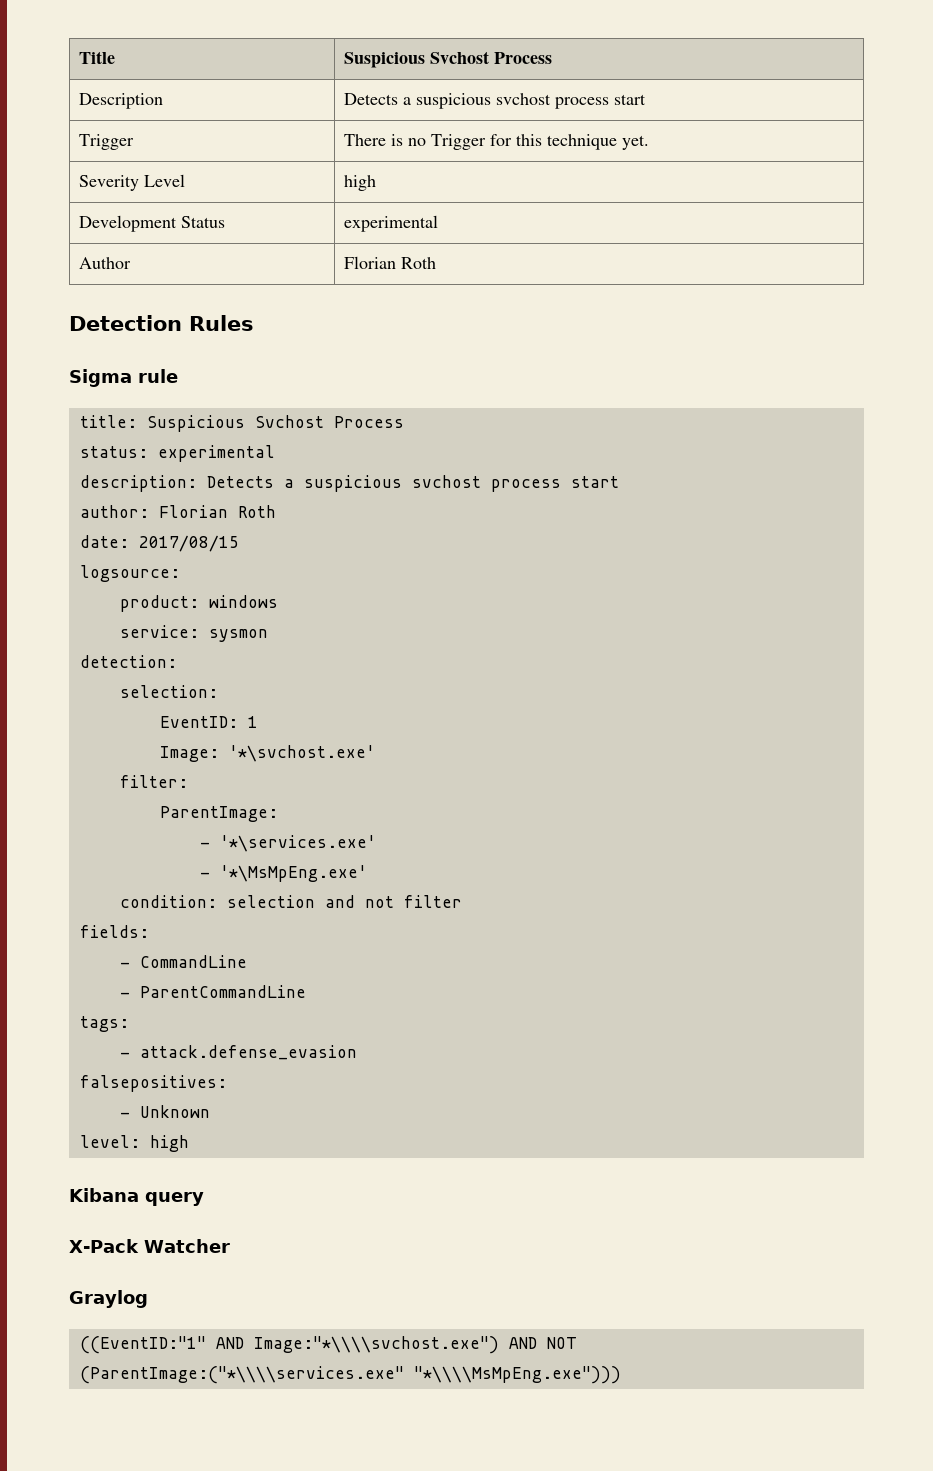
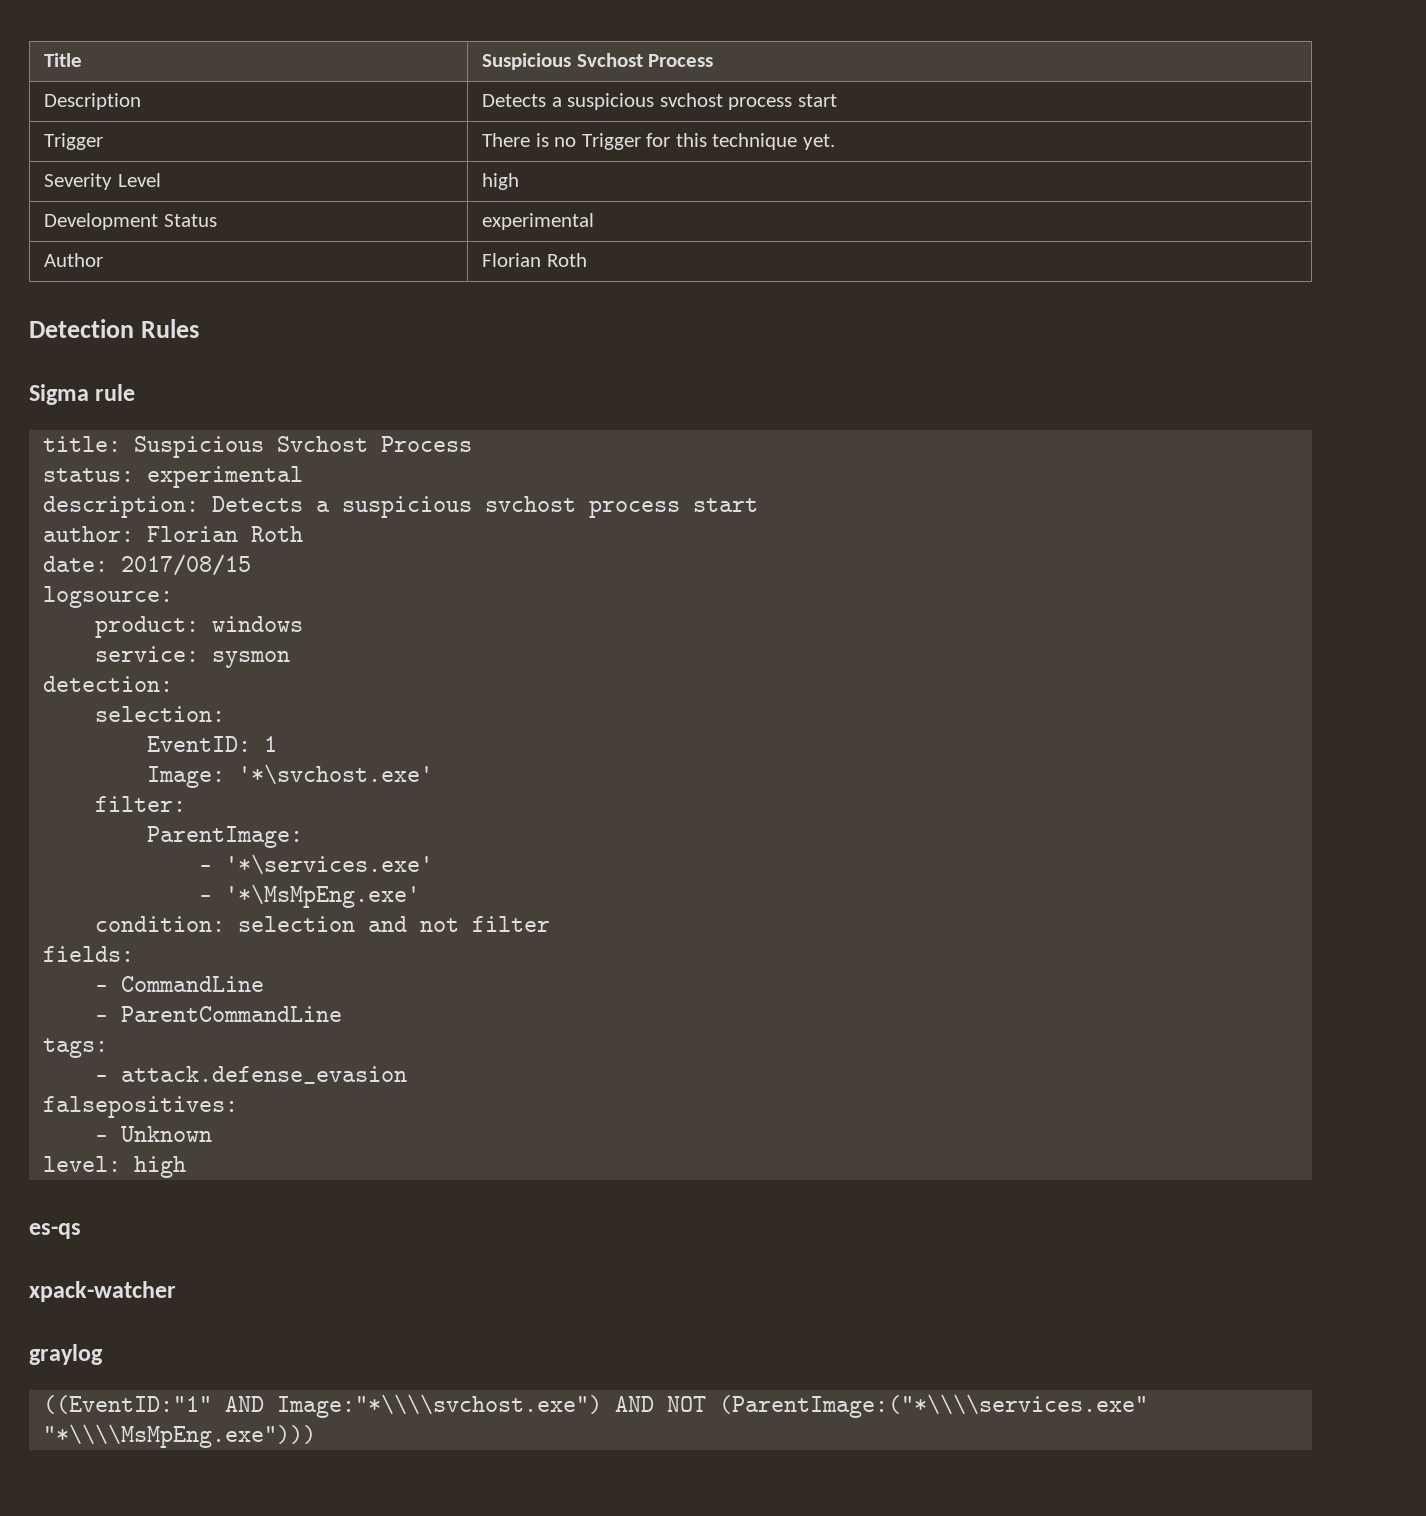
- Kibana query
- X-Pack Watcher
- Graylog
+ es-qs
+ xpack-watcher
+ graylog

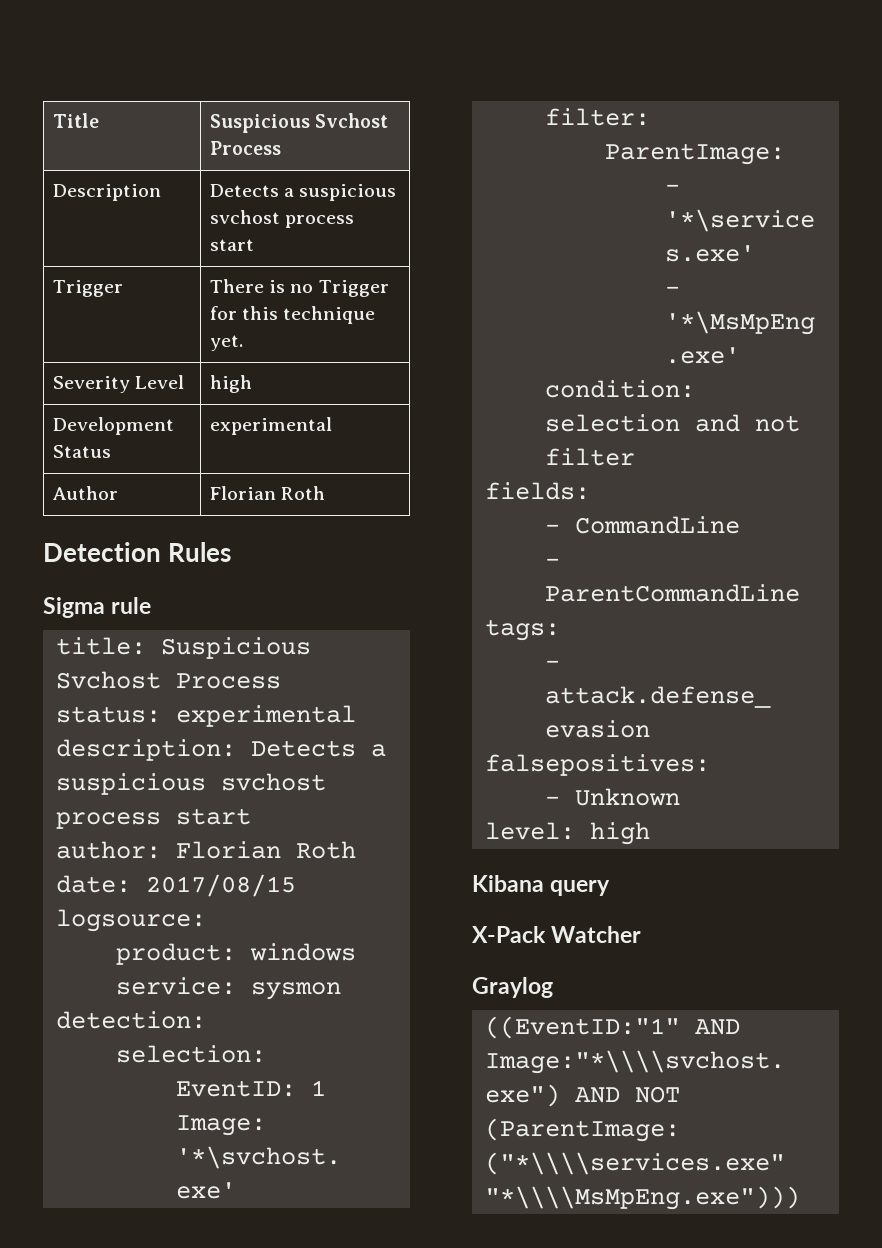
- es-qs
- xpack-watcher
- graylog
+ Kibana query
+ X-Pack Watcher
+ Graylog

